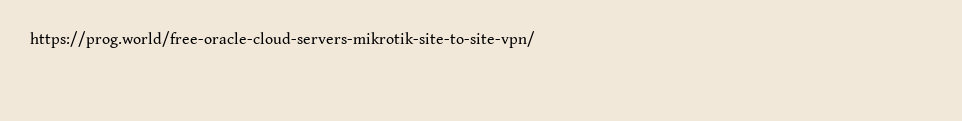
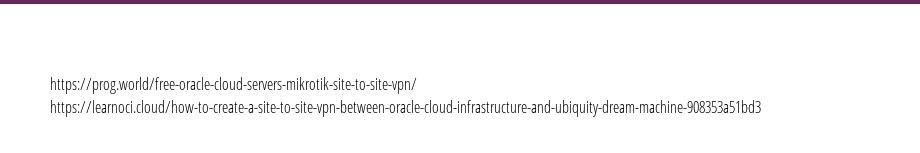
- https://prog.world/free-oracle-cloud-servers-mikrotik-site-to-site-vpn/
+ https://prog.world/free-oracle-cloud-servers-mikrotik-site-to-site-vpn/ https://learnoci.cloud/how-to-create-a-site-to-site-vpn-between-oracle-cloud-infrastructure-and-ubiquity-dream-machine-908353a51bd3

